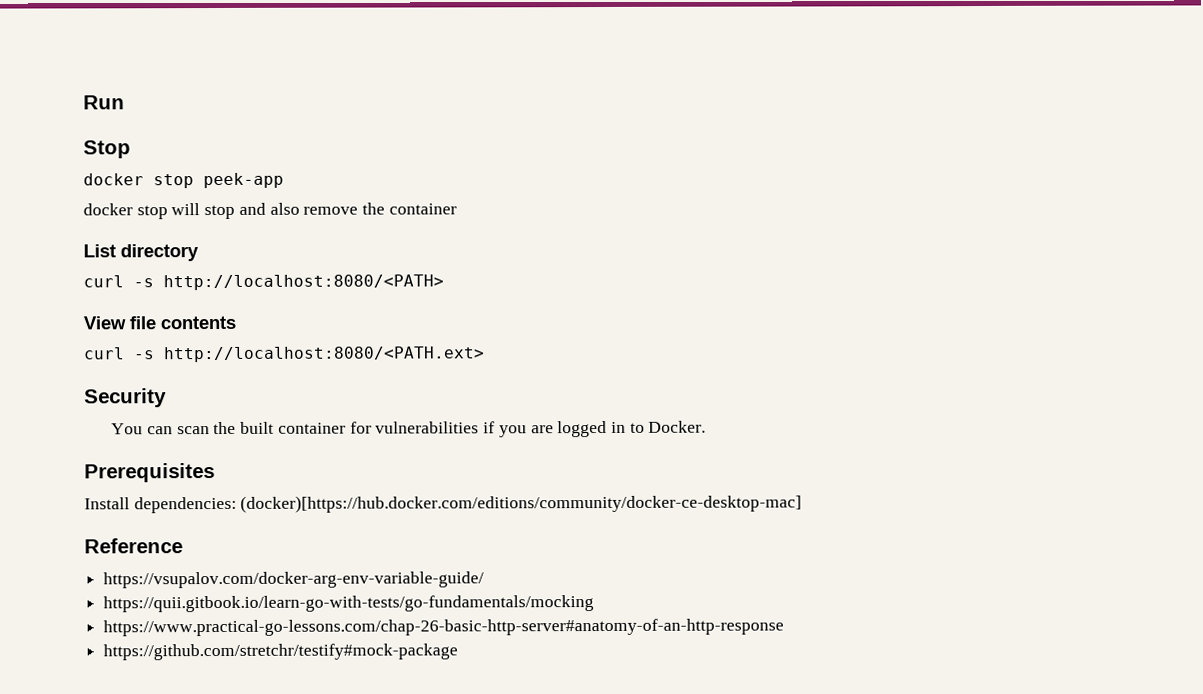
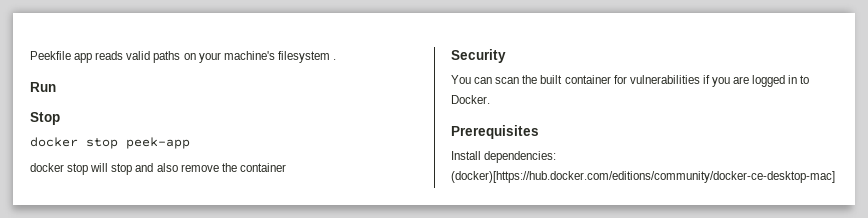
+ Peekfile app reads valid paths on your machine's filesystem .
- List directory
- curl -s http://localhost:8080/<PATH>
- View file contents
- curl -s http://localhost:8080/<PATH.ext>
- Reference
- https://vsupalov.com/docker-arg-env-variable-guide/
- https://quii.gitbook.io/learn-go-with-tests/go-fundamentals/mocking
- https://www.practical-go-lessons.com/chap-26-basic-http-server#anatomy-of-an-http-response
- https://github.com/stretchr/testify#mock-package

